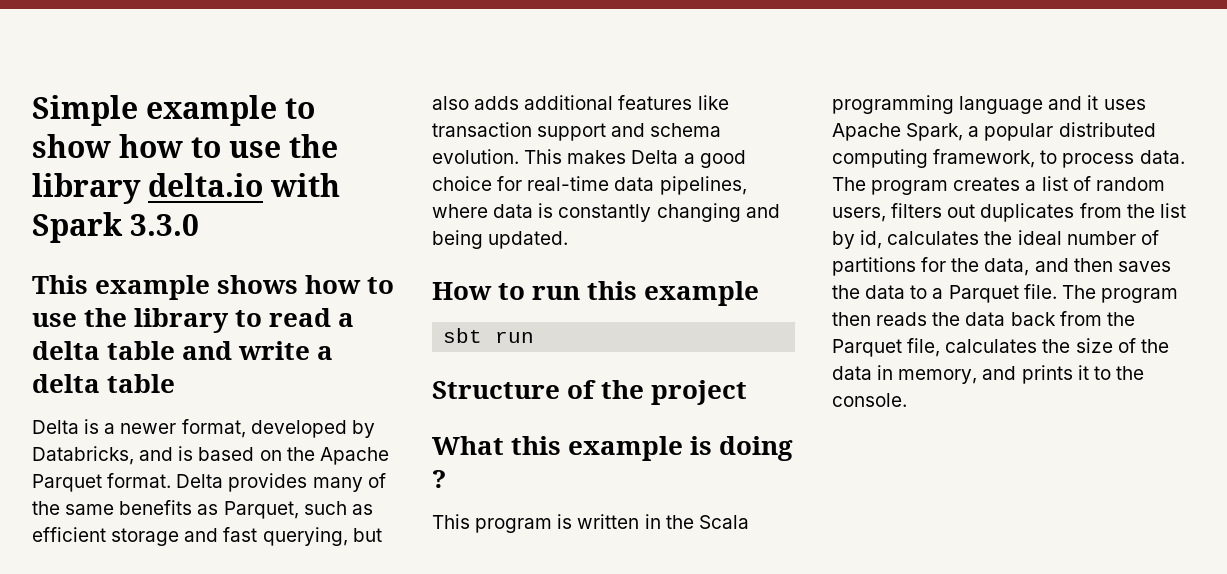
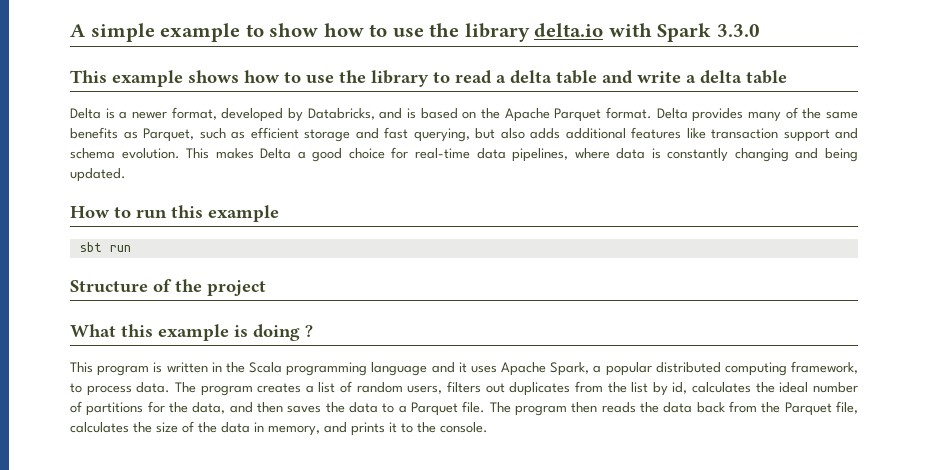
- Simple example to show how to use the library delta.io with Spark 3.3.0
+ A simple example to show how to use the library delta.io with Spark 3.3.0

